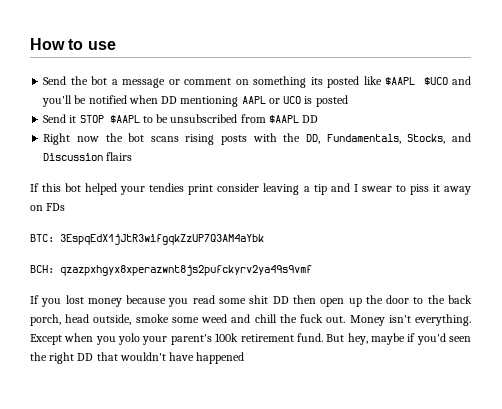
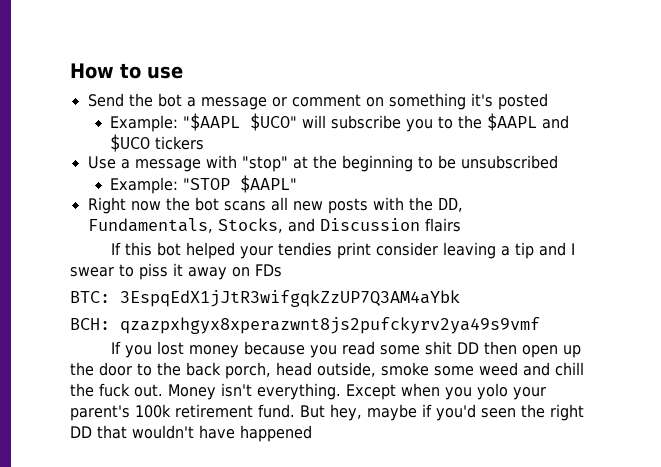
- Send the bot a message or comment on something its posted like $AAPL $UCO and you'll be notified when DD mentioning AAPL or UCO is posted
- Send it STOP $AAPL to be unsubscribed from $AAPL DD
+ Send the bot a message or comment on something it's posted
+ Example: "$AAPL $UCO" will subscribe you to the $AAPL and $UCO tickers
+ Use a message with "stop" at the beginning to be unsubscribed
+ Example: "STOP $AAPL"
- Right now the bot scans rising posts with the DD, Fundamentals, Stocks, and Discussion flairs
+ Right now the bot scans all new posts with the DD, Fundamentals, Stocks, and Discussion flairs

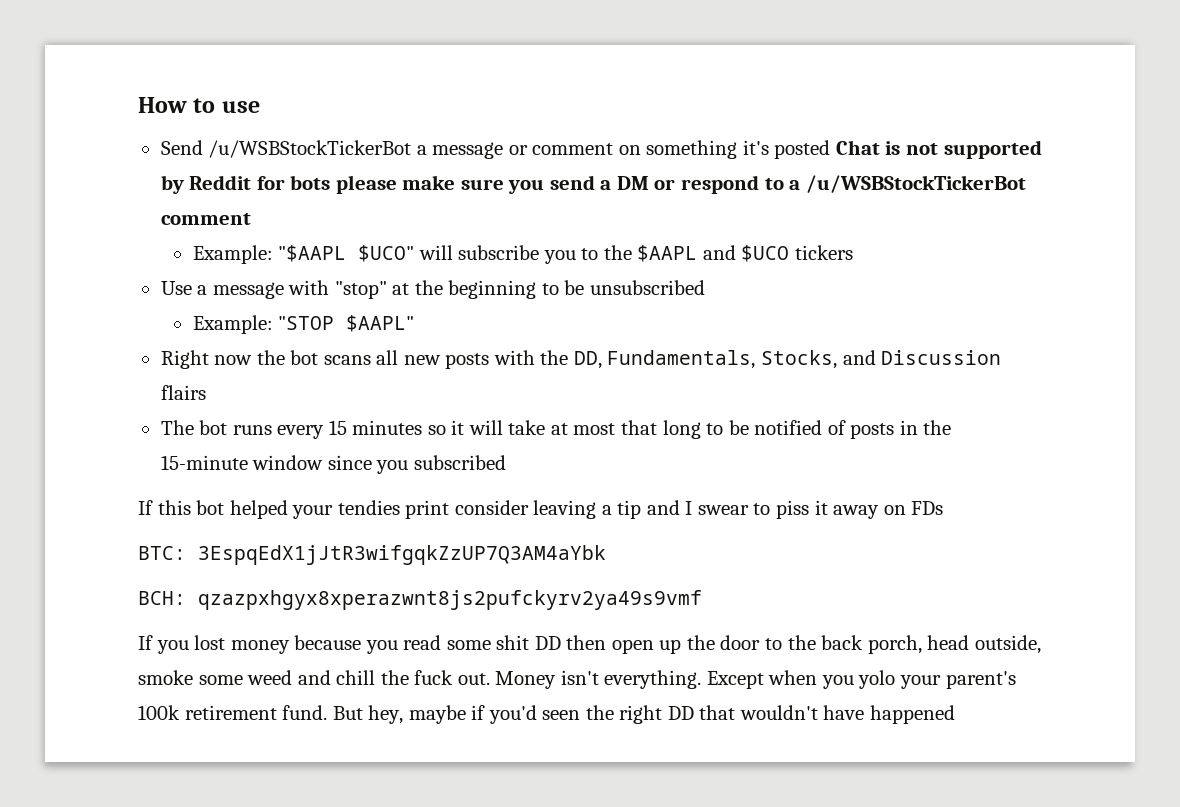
- Send the bot a message or comment on something it's posted
+ Send /u/WSBStockTickerBot a message or comment on something it's posted Chat is not supported by Reddit for bots please make sure you send a DM or respond to a /u/WSBStockTickerBot comment
+ The bot runs every 15 minutes so it will take at most that long to be notified of posts in the 15-minute window since you subscribed

